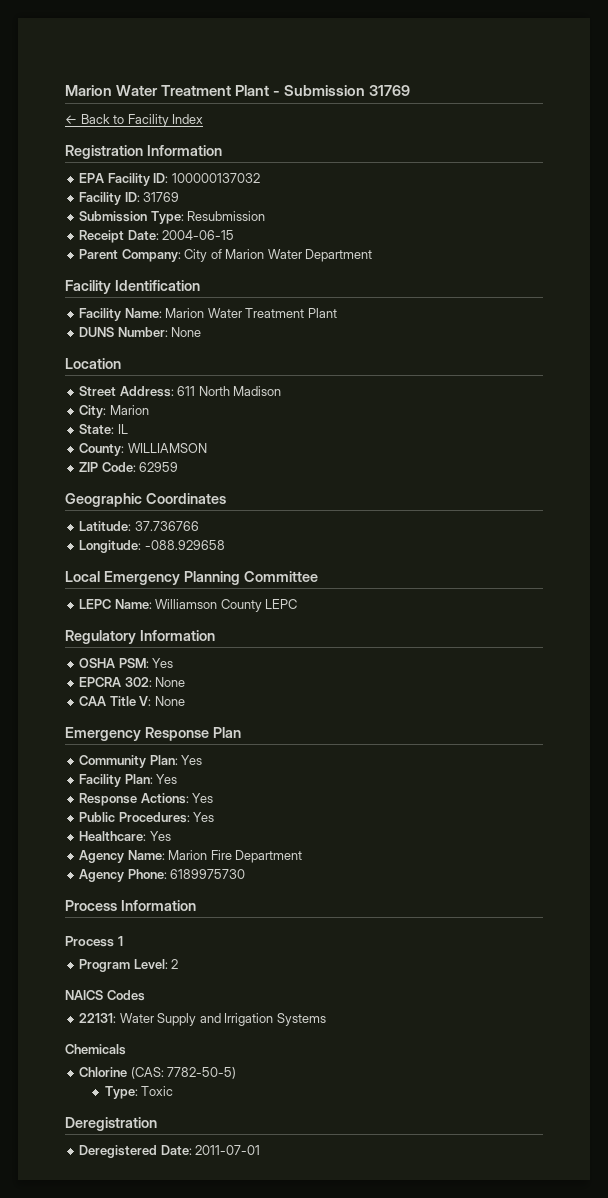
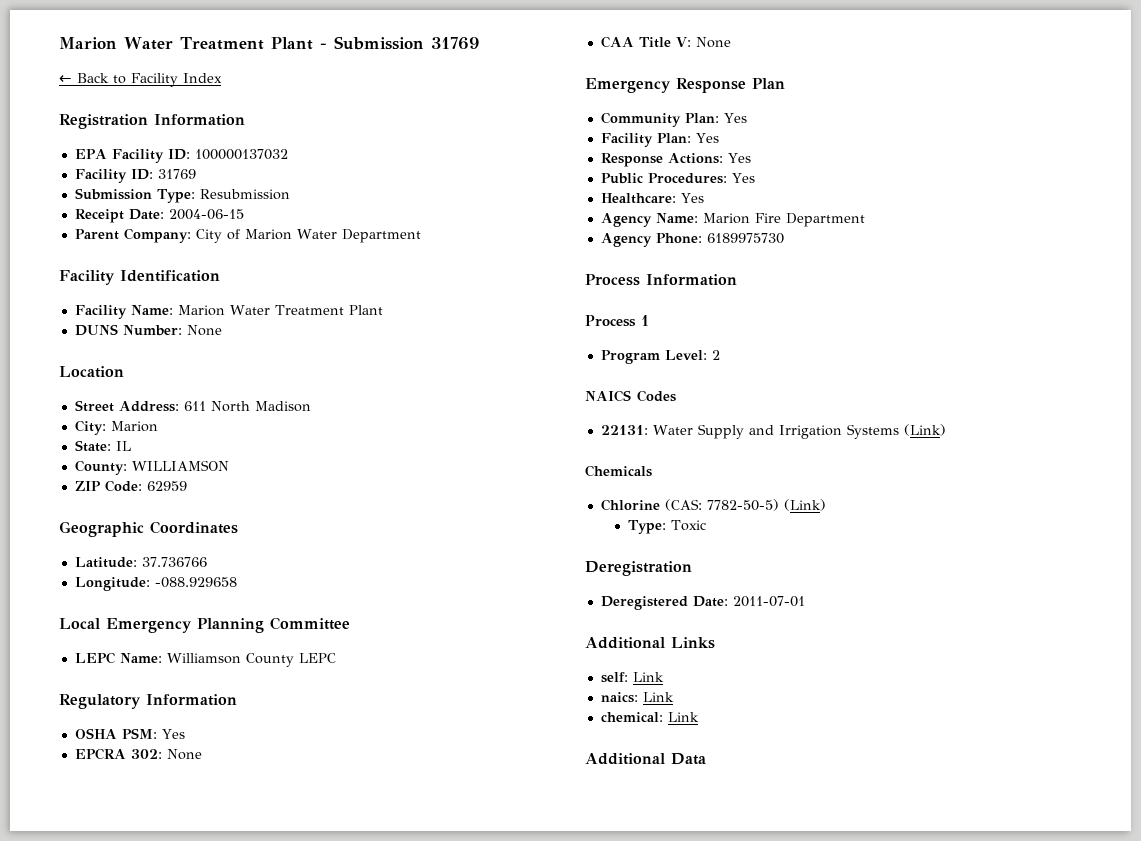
- 22131: Water Supply and Irrigation Systems
+ 22131: Water Supply and Irrigation Systems (Link)
- Chlorine (CAS: 7782-50-5)
+ Chlorine (CAS: 7782-50-5) (Link)
+ Additional Links
+ self: Link
+ naics: Link
+ chemical: Link
+ Additional Data

